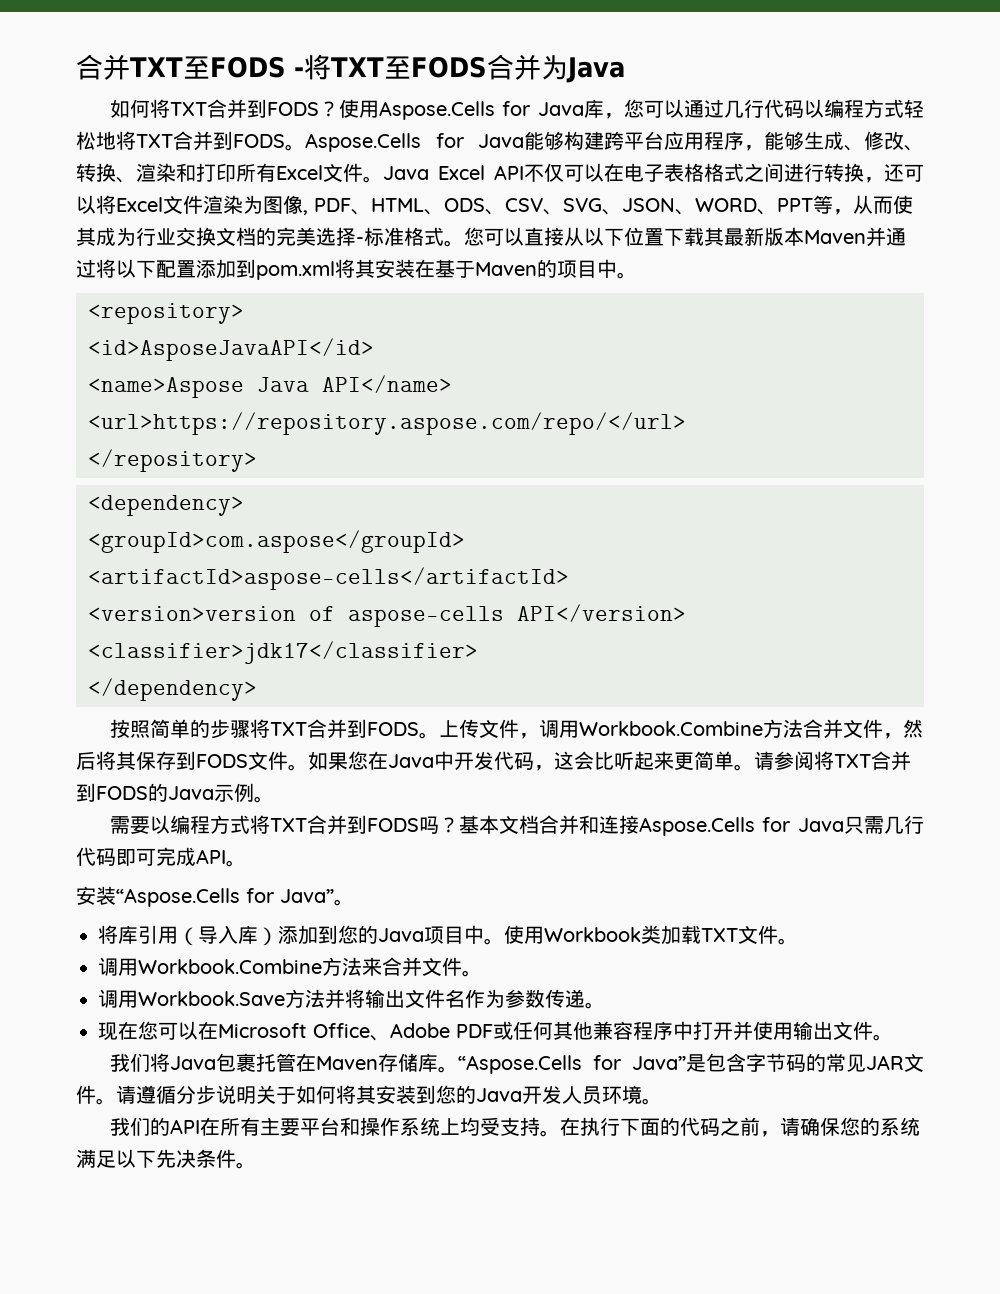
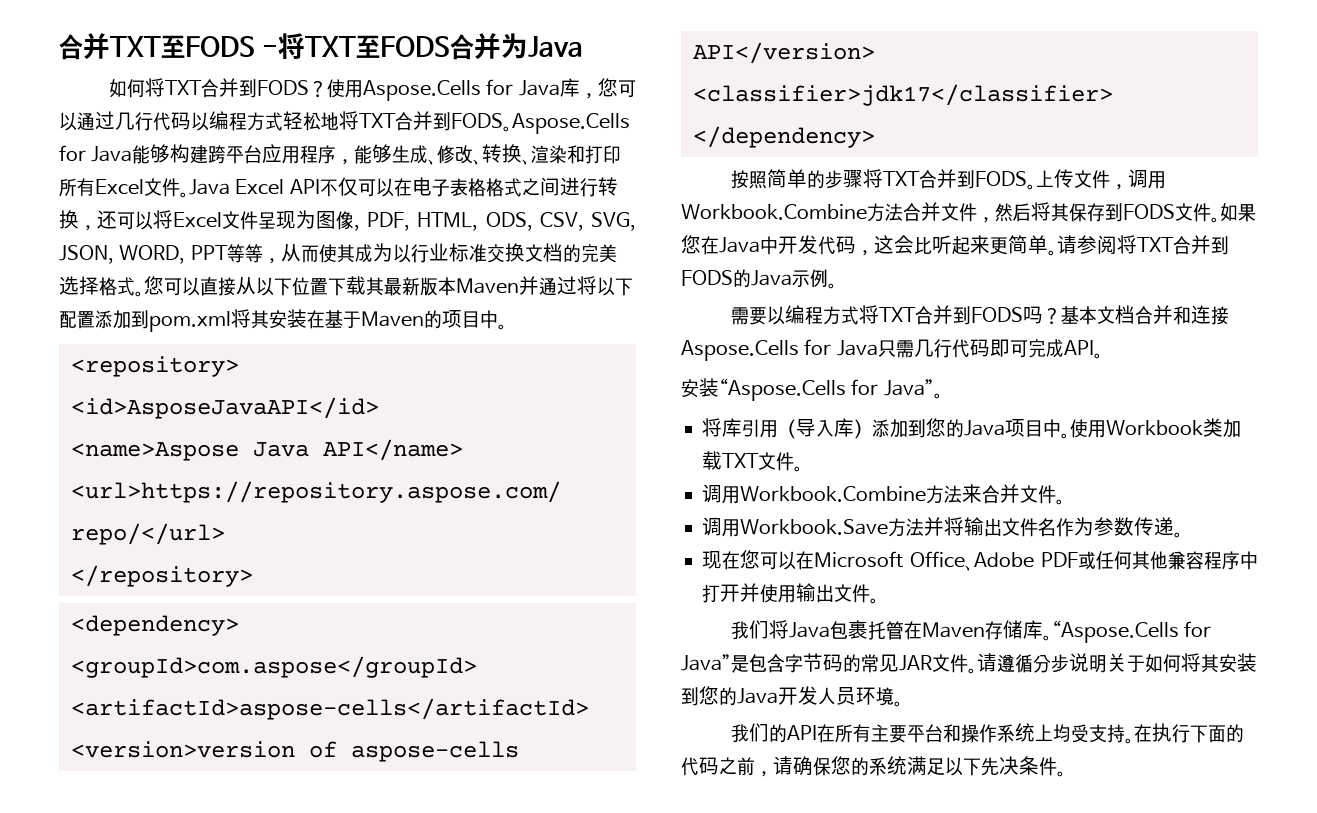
- Java Excel API不仅可以在电子表格格式之间进行转换，还可以将Excel文件渲染为图像, PDF、HTML、ODS、CSV、SVG、JSON、WORD、PPT等，从而使其成为行业交换文档的完美选择-标准格式。
+ Java Excel API不仅可以在电子表格格式之间进行转换，还可以将Excel文件呈现为图像, PDF, HTML, ODS, CSV, SVG, JSON, WORD, PPT等等，从而使其成为以行业标准交换文档的完美选择格式。

